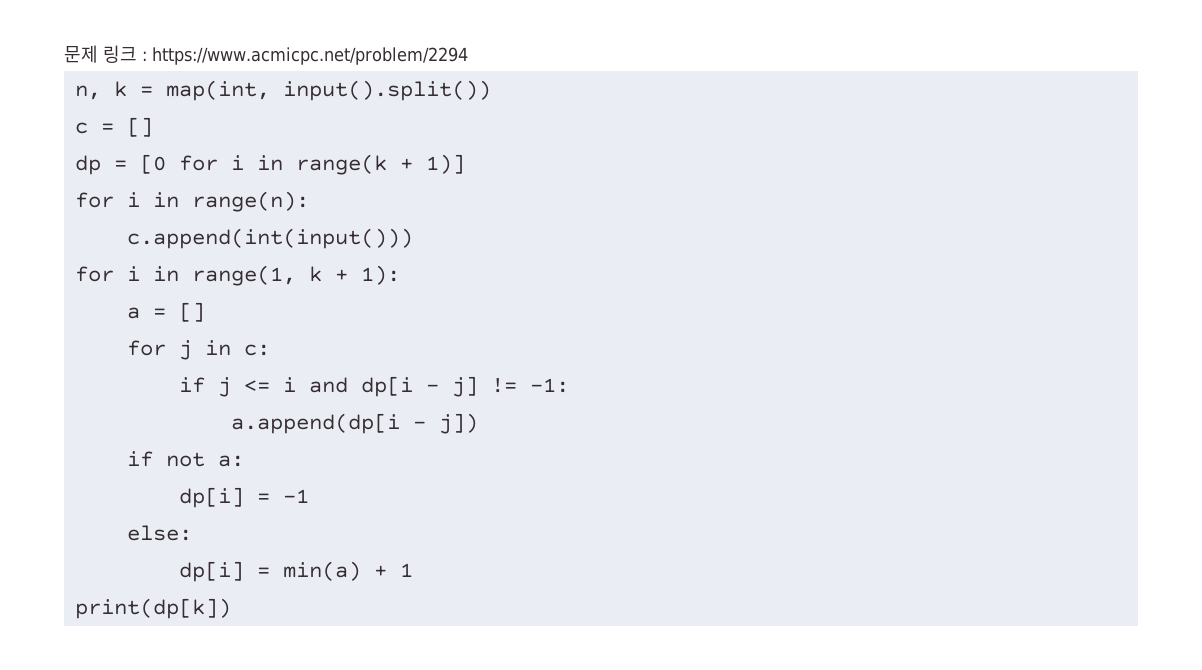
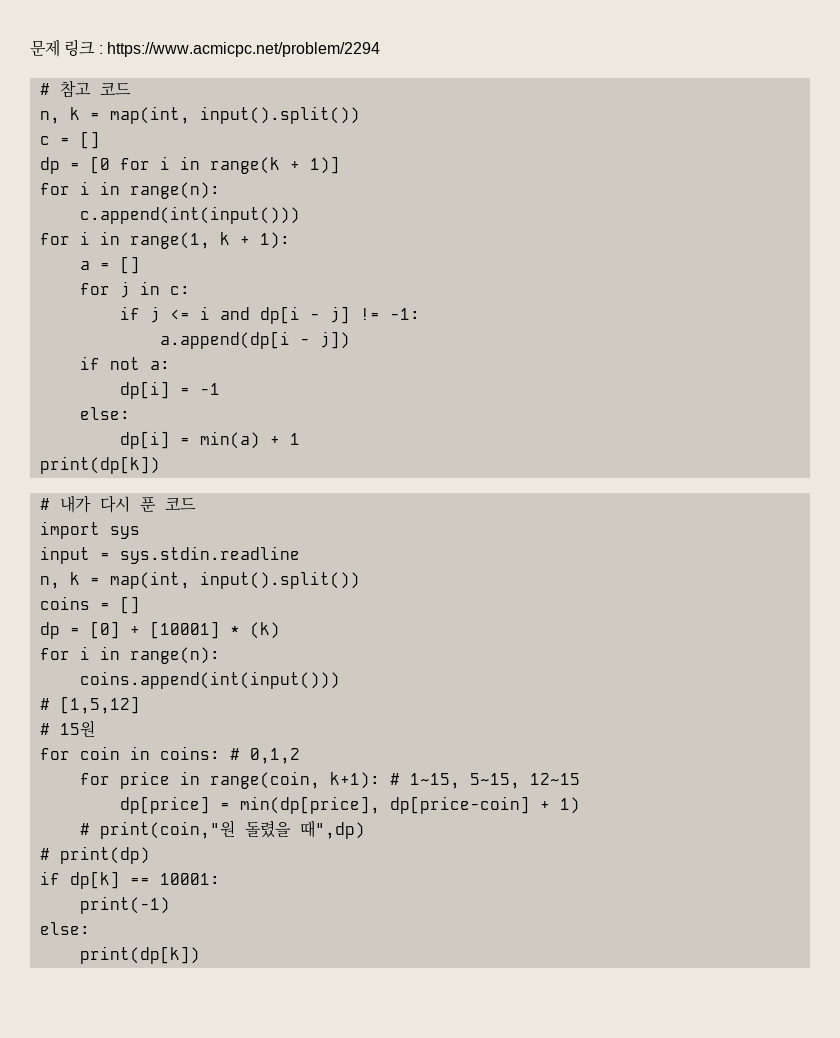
+ # 참고 코드
+ # 내가 다시 푼 코드
+ import sys
+ input = sys.stdin.readline
+ n, k = map(int, input().split())
+ coins = []
+ dp = [0] + [10001] * (k)
+ for i in range(n):
+ coins.append(int(input()))
+ # [1,5,12]
+ # 15원
+ for coin in coins: # 0,1,2
+ for price in range(coin, k+1): # 1~15, 5~15, 12~15
+ dp[price] = min(dp[price], dp[price-coin] + 1)
+ # print(coin,"원 돌렸을 때",dp)
+ # print(dp)
+ if dp[k] == 10001:
+ print(-1)
+ else:
+ print(dp[k])

